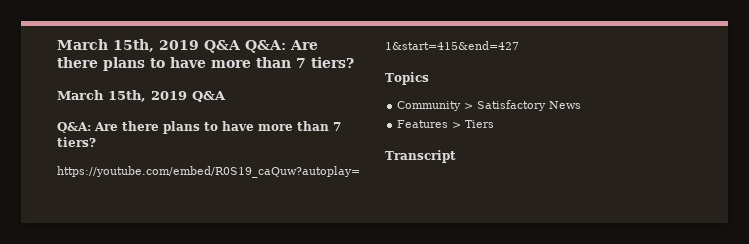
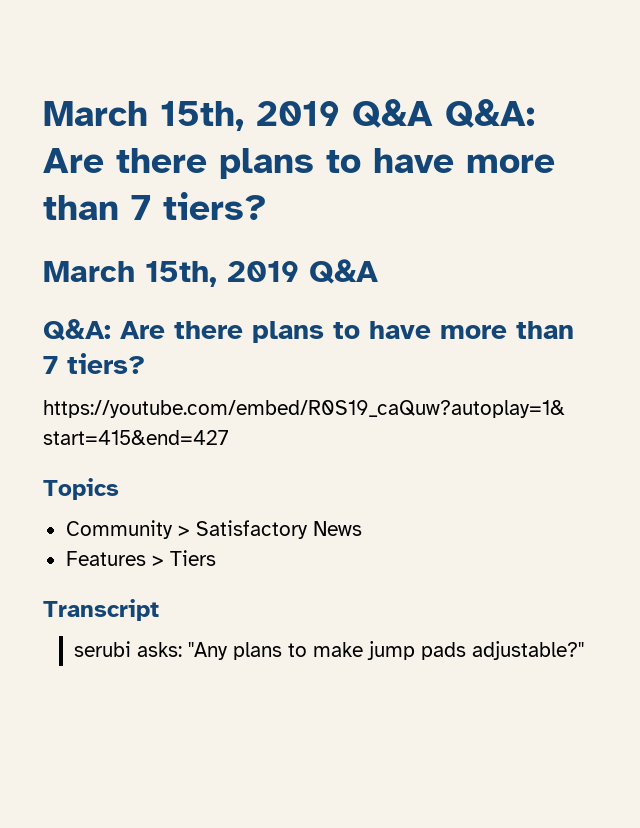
+ serubi asks: "Any plans to make jump pads adjustable?"

